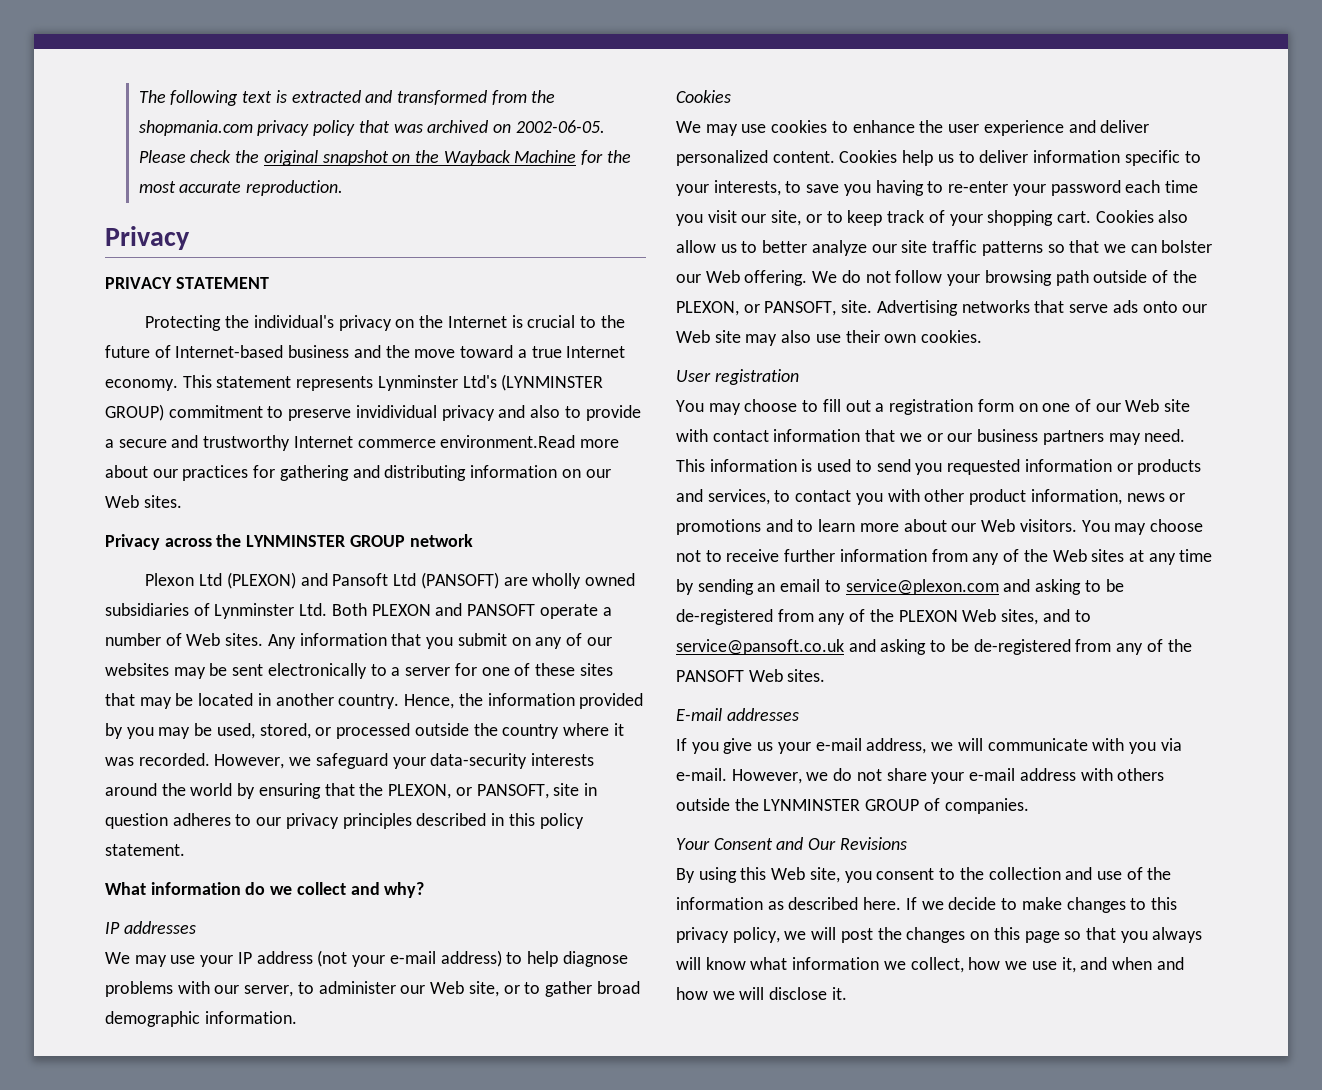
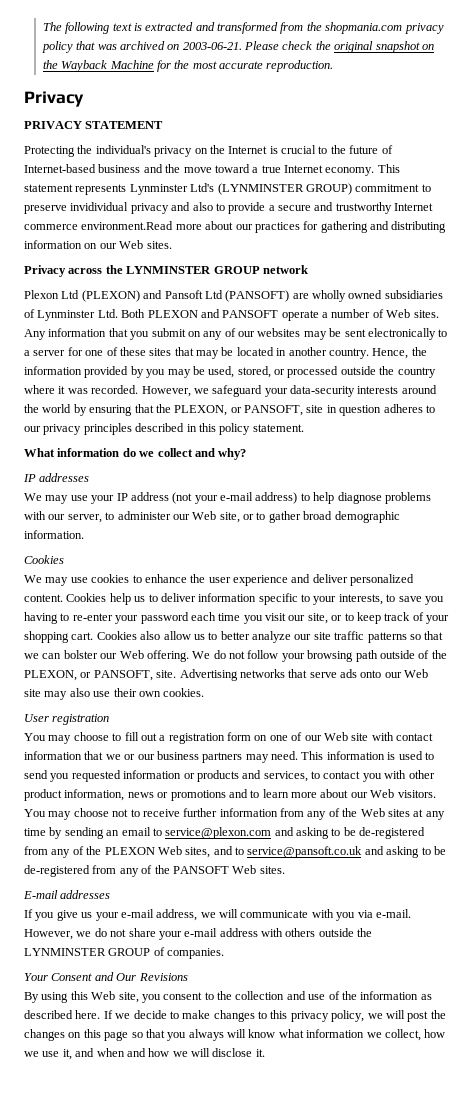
- The following text is extracted and transformed from the shopmania.com privacy policy that was archived on 2002-06-05.
+ The following text is extracted and transformed from the shopmania.com privacy policy that was archived on 2003-06-21.

